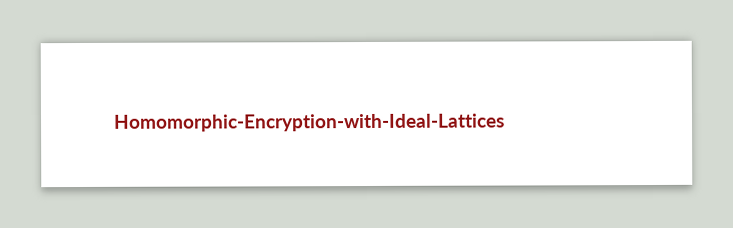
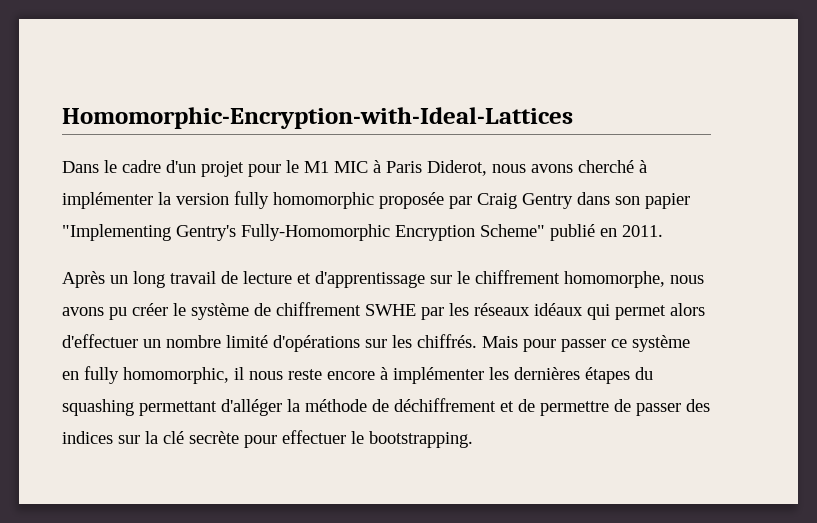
+ Dans le cadre d'un projet pour le M1 MIC à Paris Diderot, nous avons cherché à implémenter la version fully homomorphic proposée par Craig Gentry dans son papier "Implementing Gentry's Fully-Homomorphic Encryption Scheme" publié en 2011.
+ Après un long travail de lecture et d'apprentissage sur le chiffrement homomorphe, nous avons pu créer le système de chiffrement SWHE par les réseaux idéaux qui permet alors d'effectuer un nombre limité d'opérations sur les chiffrés. Mais pour passer ce système en fully homomorphic, il nous reste encore à implémenter les dernières étapes du squashing permettant d'alléger la méthode de déchiffrement et de permettre de passer des indices sur la clé secrète pour effectuer le bootstrapping.

